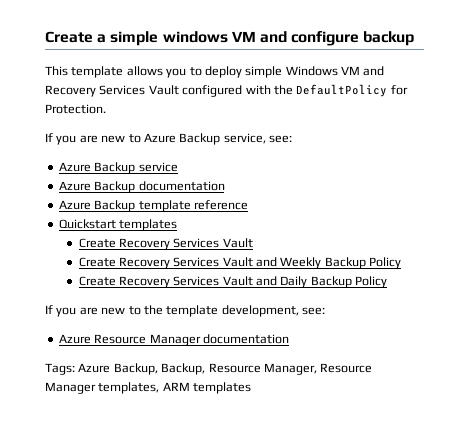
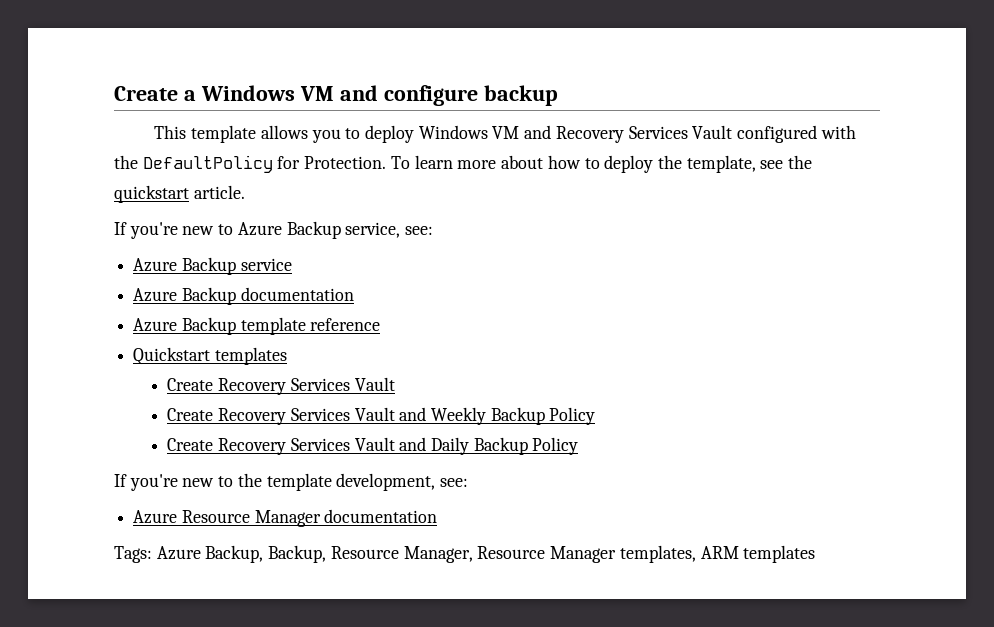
- Create a simple windows VM and configure backup
+ Create a Windows VM and configure backup
- This template allows you to deploy simple Windows VM and Recovery Services Vault configured with the DefaultPolicy for Protection.
- If you are new to Azure Backup service, see:
+ This template allows you to deploy Windows VM and Recovery Services Vault configured with the DefaultPolicy for Protection. To learn more about how to deploy the template, see the quickstart article.
+ If you're new to Azure Backup service, see:
- If you are new to the template development, see:
+ If you're new to the template development, see:

